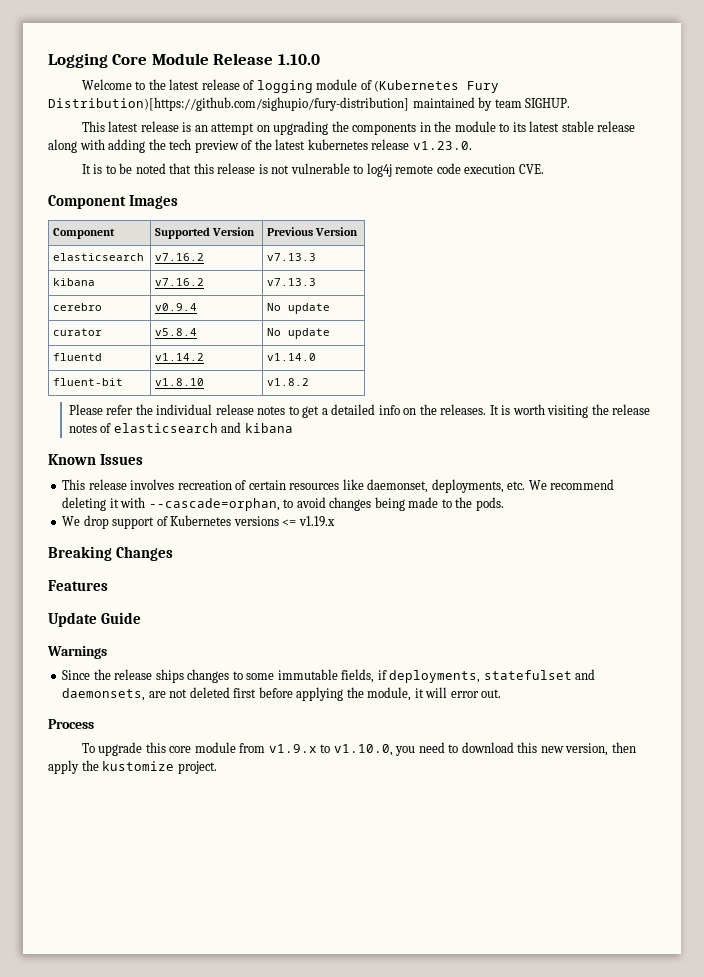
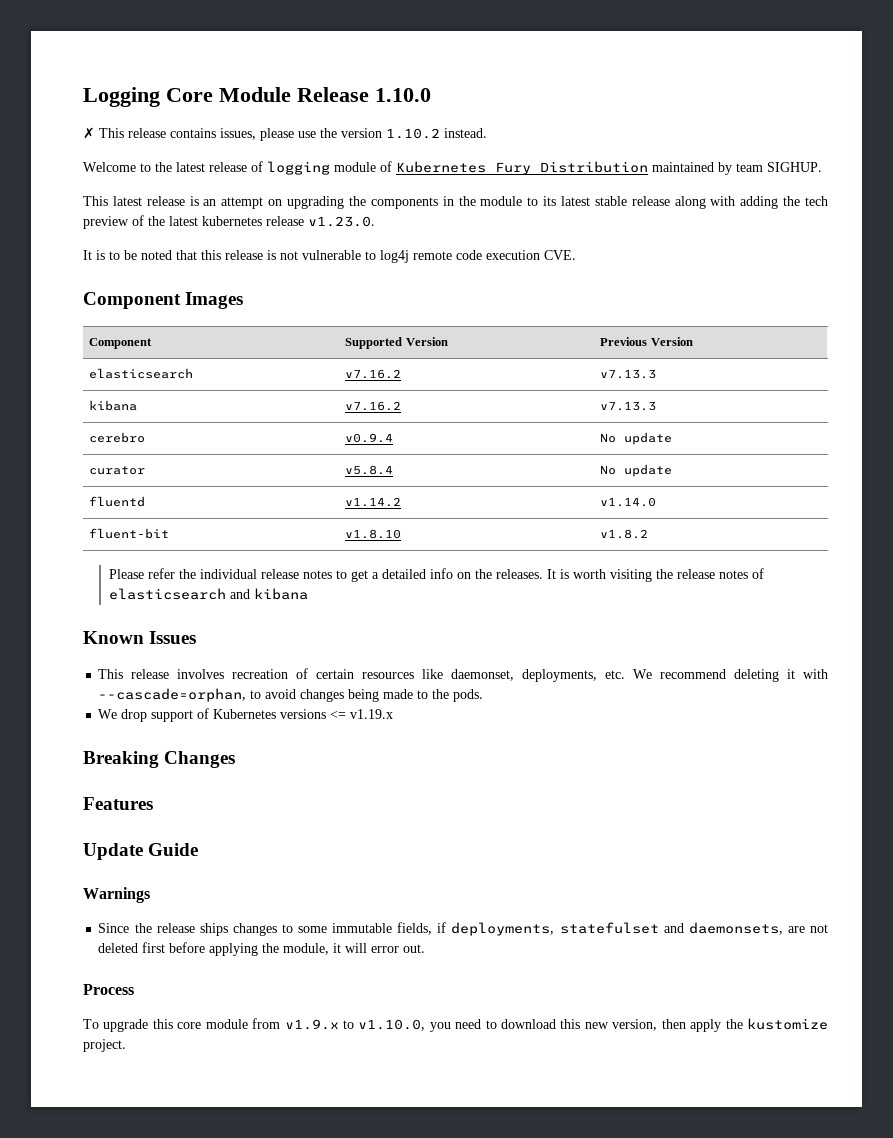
+ ✗ This release contains issues, please use the version 1.10.2 instead.
- Welcome to the latest release of logging module of (Kubernetes Fury Distribution)[https://github.com/sighupio/fury-distribution] maintained by team SIGHUP.
+ Welcome to the latest release of logging module of Kubernetes Fury Distribution maintained by team SIGHUP.

